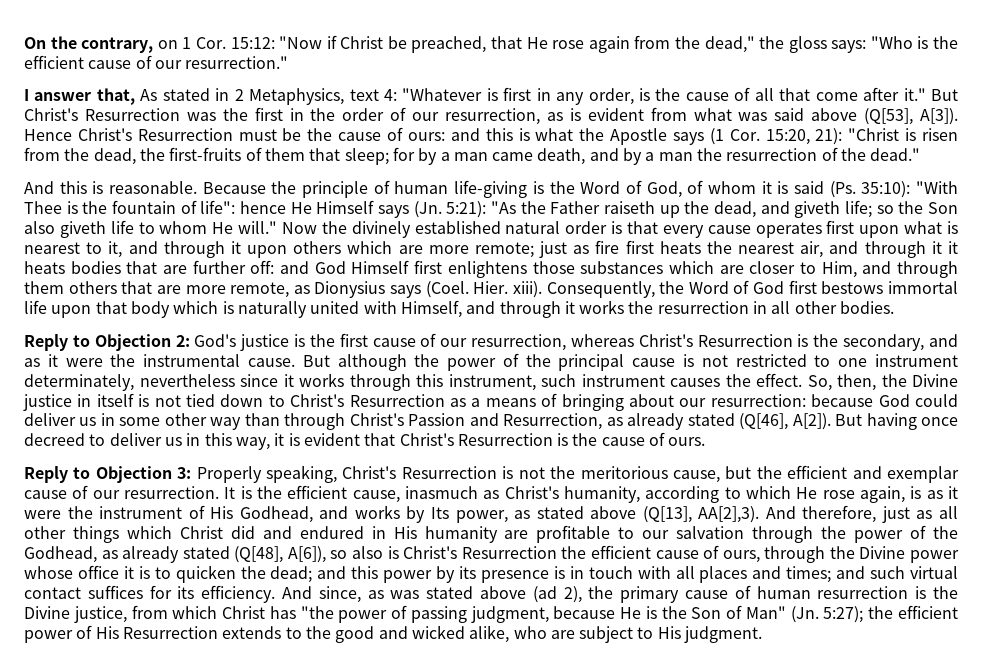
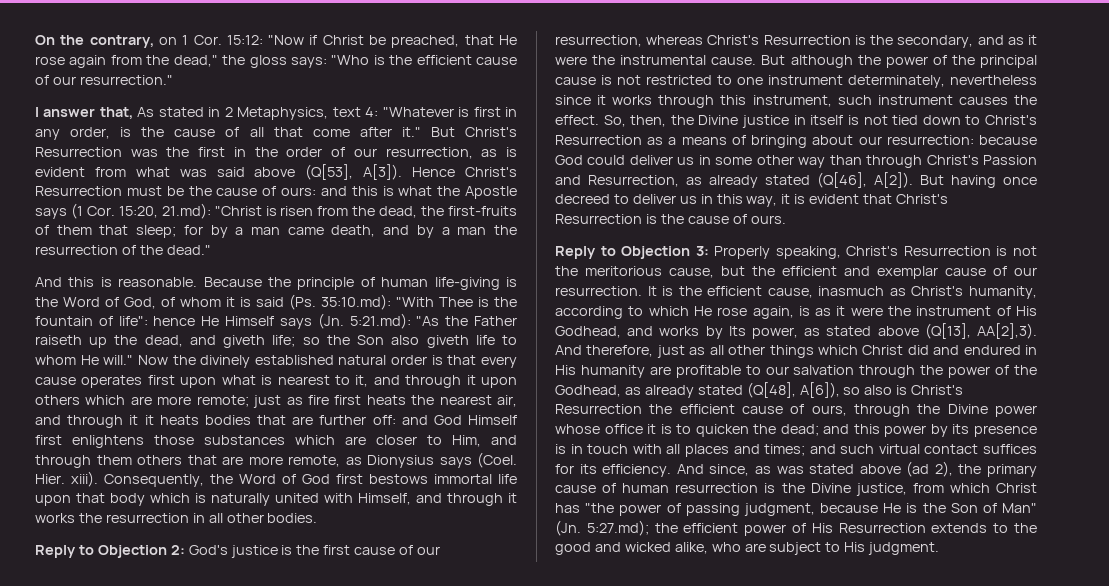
- Hence Christ's Resurrection must be the cause of ours: and this is what the Apostle says (1 Cor. 15:20, 21): "Christ is risen from the dead, the first-fruits of them that sleep; for by a man came death, and by a man the resurrection of the dead."
+ Hence Christ's Resurrection must be the cause of ours: and this is what the Apostle says (1 Cor. 15:20, 21.md): "Christ is risen from the dead, the first-fruits of them that sleep; for by a man came death, and by a man the resurrection of the dead."
- Because the principle of human life-giving is the Word of God, of whom it is said (Ps. 35:10): "With Thee is the fountain of life": hence He Himself says (Jn. 5:21): "As the Father raiseth up the dead, and giveth life; so the Son also giveth life to whom He will."
+ Because the principle of human life-giving is the Word of God, of whom it is said (Ps. 35:10.md): "With Thee is the fountain of life": hence He Himself says (Jn. 5:21.md): "As the Father raiseth up the dead, and giveth life; so the Son also giveth life to whom He will."
- And since, as was stated above (ad 2), the primary cause of human resurrection is the Divine justice, from which Christ has "the power of passing judgment, because He is the Son of Man" (Jn. 5:27); the efficient power of His Resurrection extends to the good and wicked alike, who are subject to His judgment.
+ And since, as was stated above (ad 2), the primary cause of human resurrection is the Divine justice, from which Christ has "the power of passing judgment, because He is the Son of Man" (Jn. 5:27.md); the efficient power of His Resurrection extends to the good and wicked alike, who are subject to His judgment.

